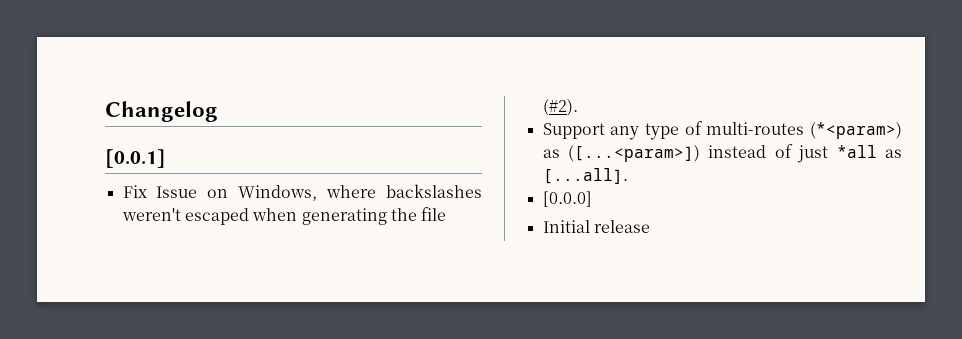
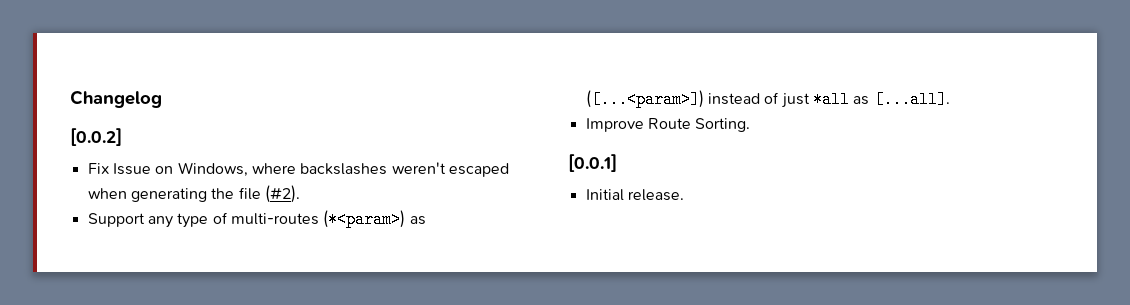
- [0.0.1]
+ [0.0.2]
- [0.0.0]
+ Improve Route Sorting.
+ [0.0.1]
- Initial release
+ Initial release.

